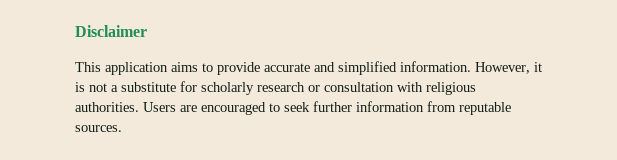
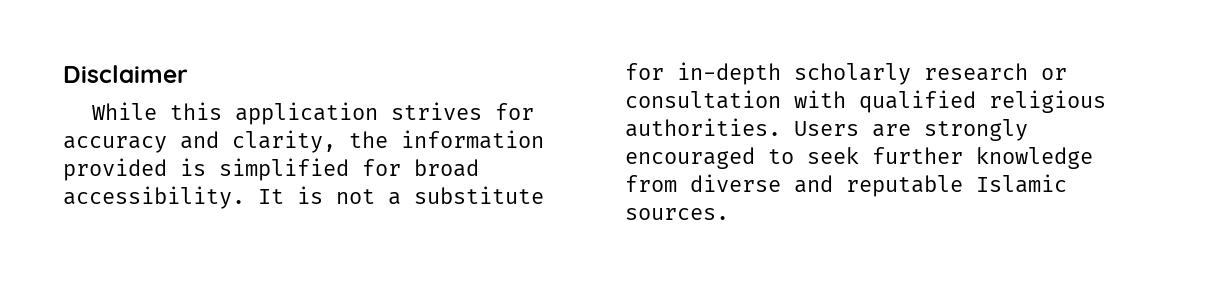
- This application aims to provide accurate and simplified information. However, it is not a substitute for scholarly research or consultation with religious authorities.
+ While this application strives for accuracy and clarity, the information provided is simplified for broad accessibility. It is not a substitute for in-depth scholarly research or consultation with qualified religious authorities.
- Users are encouraged to seek further information from reputable sources.
+ Users are strongly encouraged to seek further knowledge from diverse and reputable Islamic sources.

